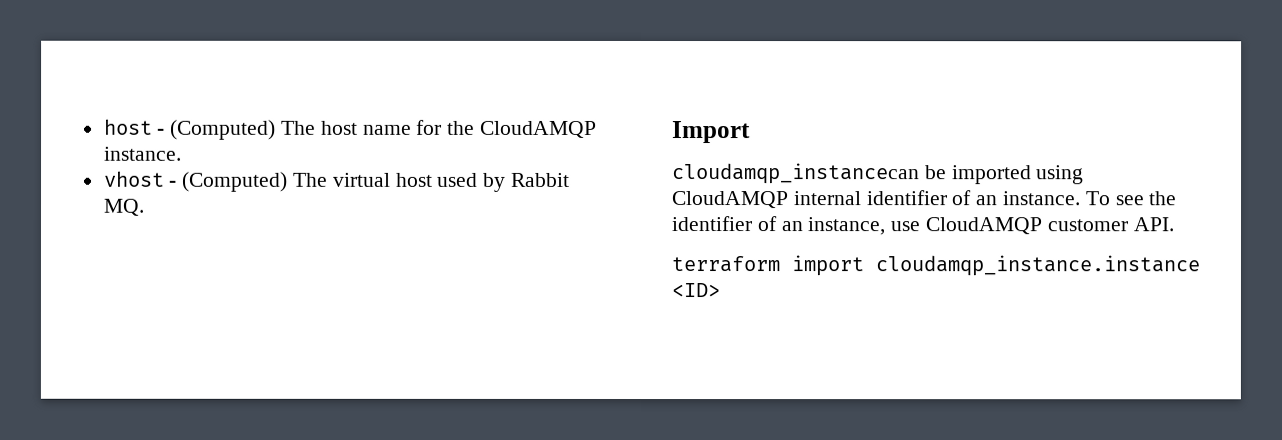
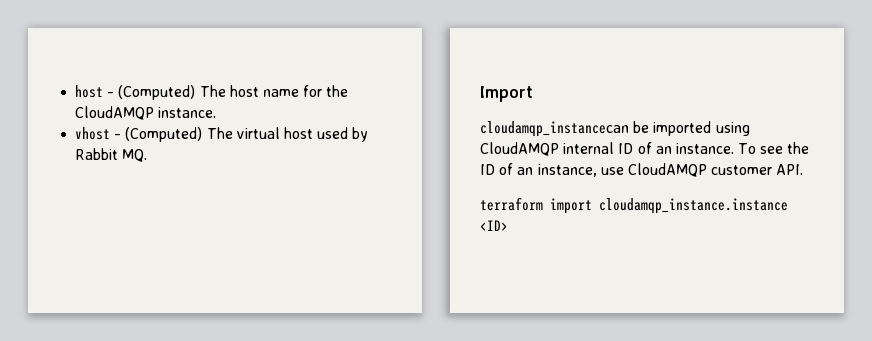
- cloudamqp_instancecan be imported using CloudAMQP internal identifier of an instance.
+ cloudamqp_instancecan be imported using CloudAMQP internal ID of an instance.
- To see the identifier of an instance, use CloudAMQP customer API.
+ To see the ID of an instance, use CloudAMQP customer API.

